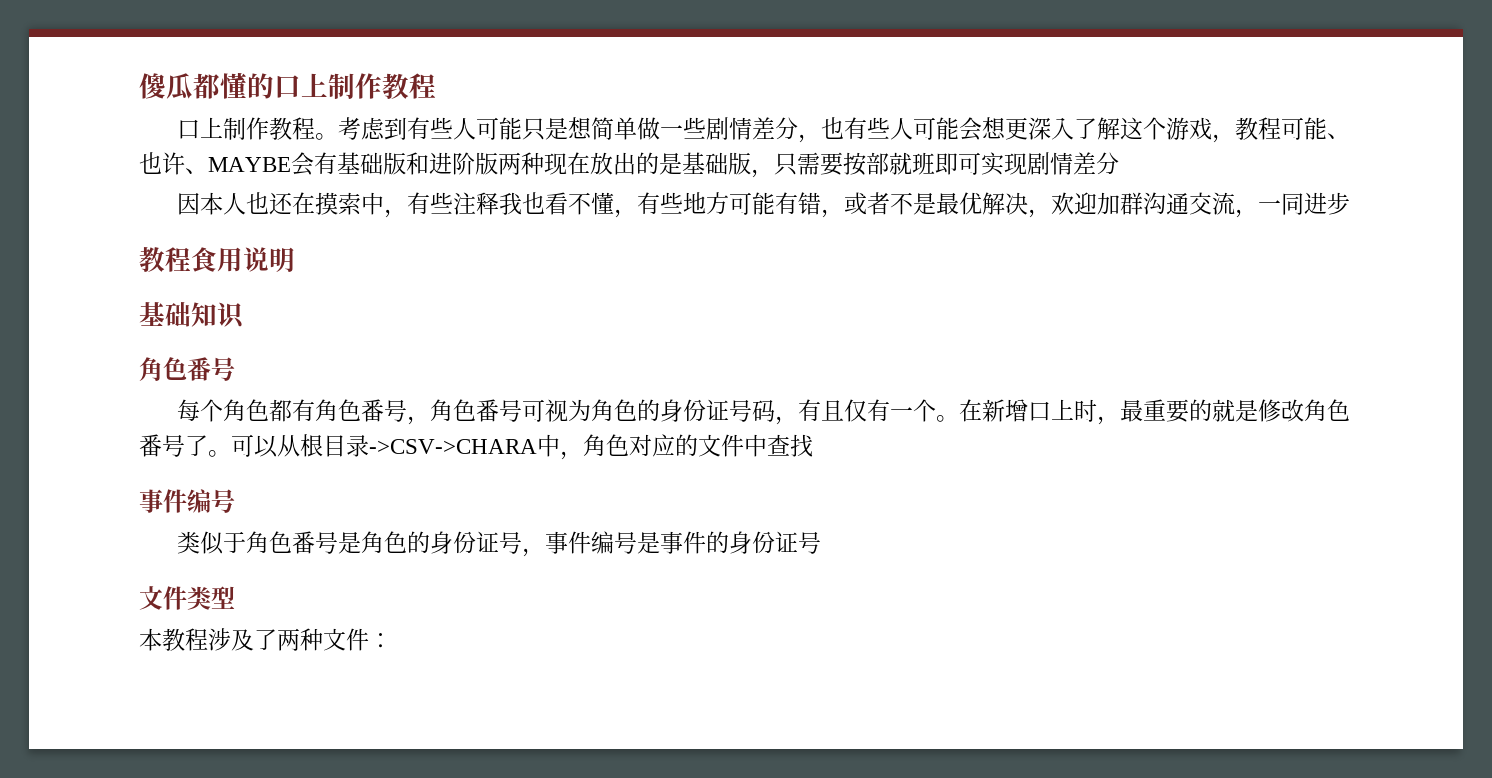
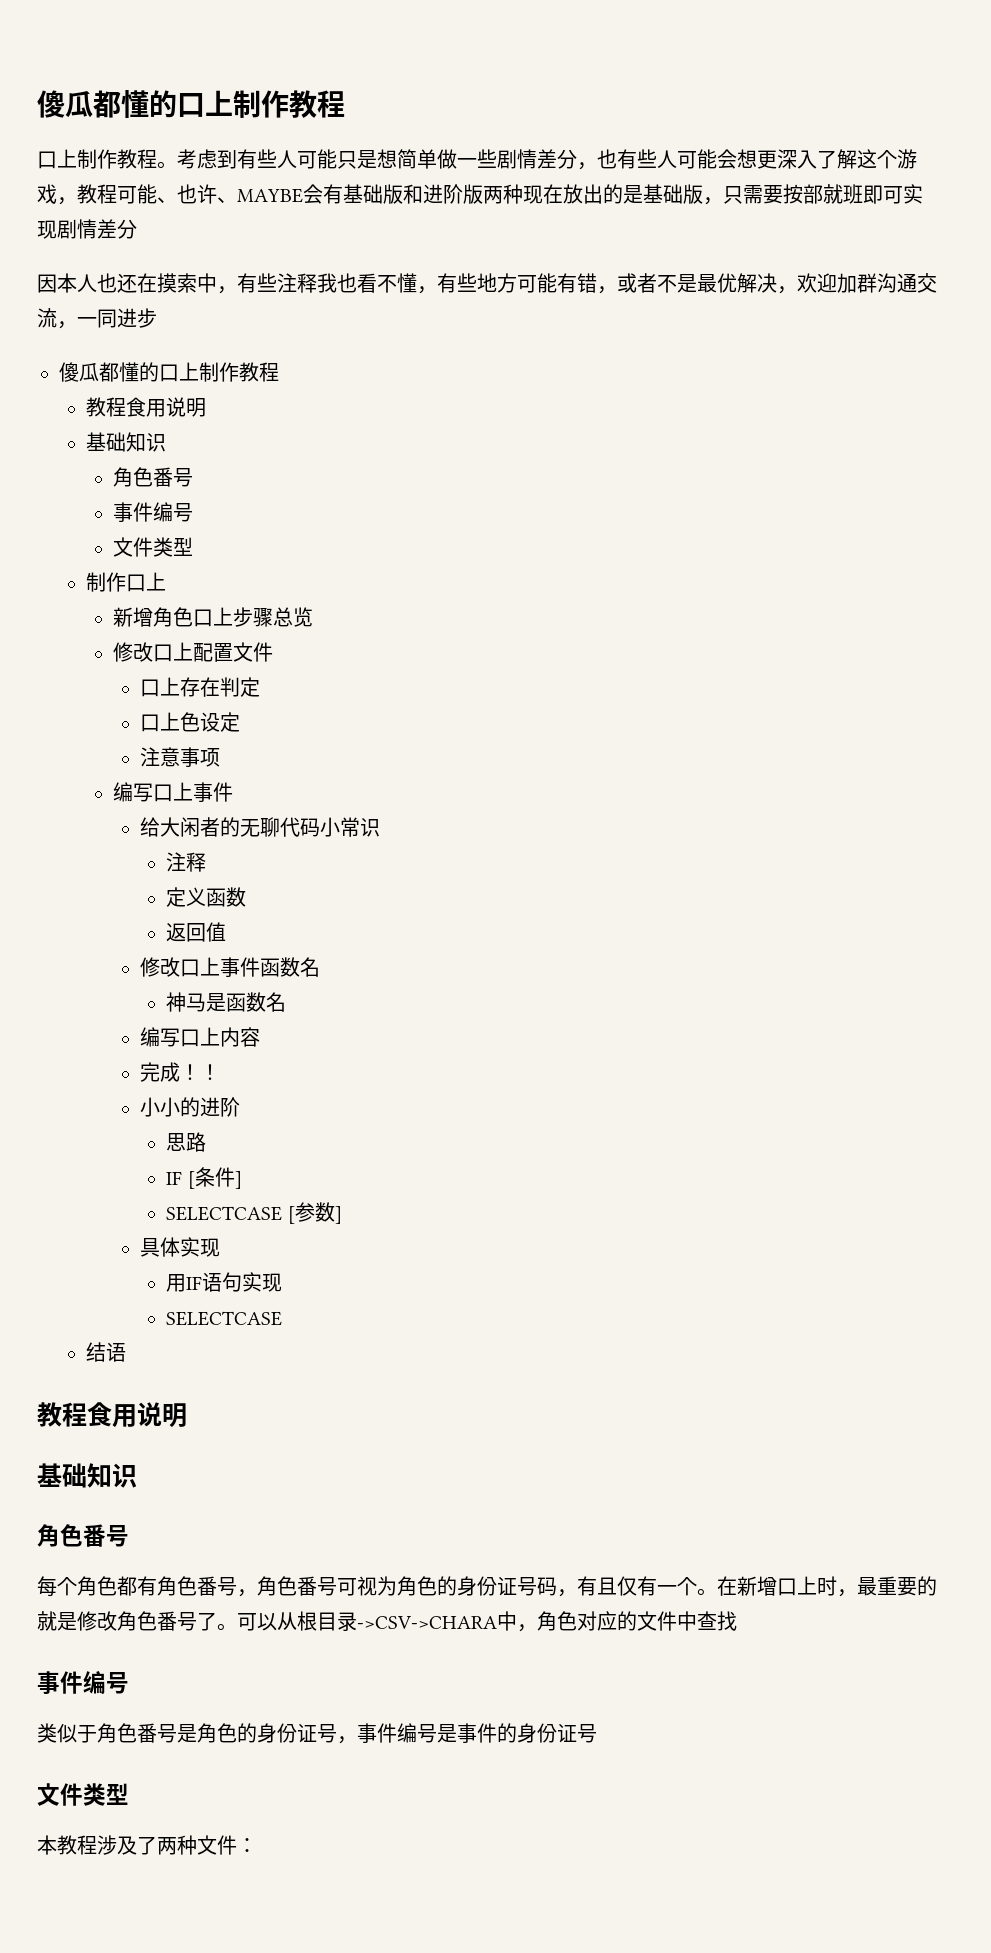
  因本人也还在摸索中，有些注释我也看不懂，有些地方可能有错，或者不是最优解决，欢迎加群沟通交流，一同进步
+ 傻瓜都懂的口上制作教程
+ 教程食用说明
+ 基础知识
+ 角色番号
+ 事件编号
+ 文件类型
+ 制作口上
+ 新增角色口上步骤总览
+ 修改口上配置文件
+ 口上存在判定
+ 口上色设定
+ 注意事项
+ 编写口上事件
+ 给大闲者的无聊代码小常识
+ 注释
+ 定义函数
+ 返回值
+ 修改口上事件函数名
+ 神马是函数名
+ 编写口上内容
+ 完成！！
+ 小小的进阶
+ 思路
+ IF [条件]
+ SELECTCASE [参数]
+ 具体实现
+ 用IF语句实现
+ SELECTCASE
+ 结语

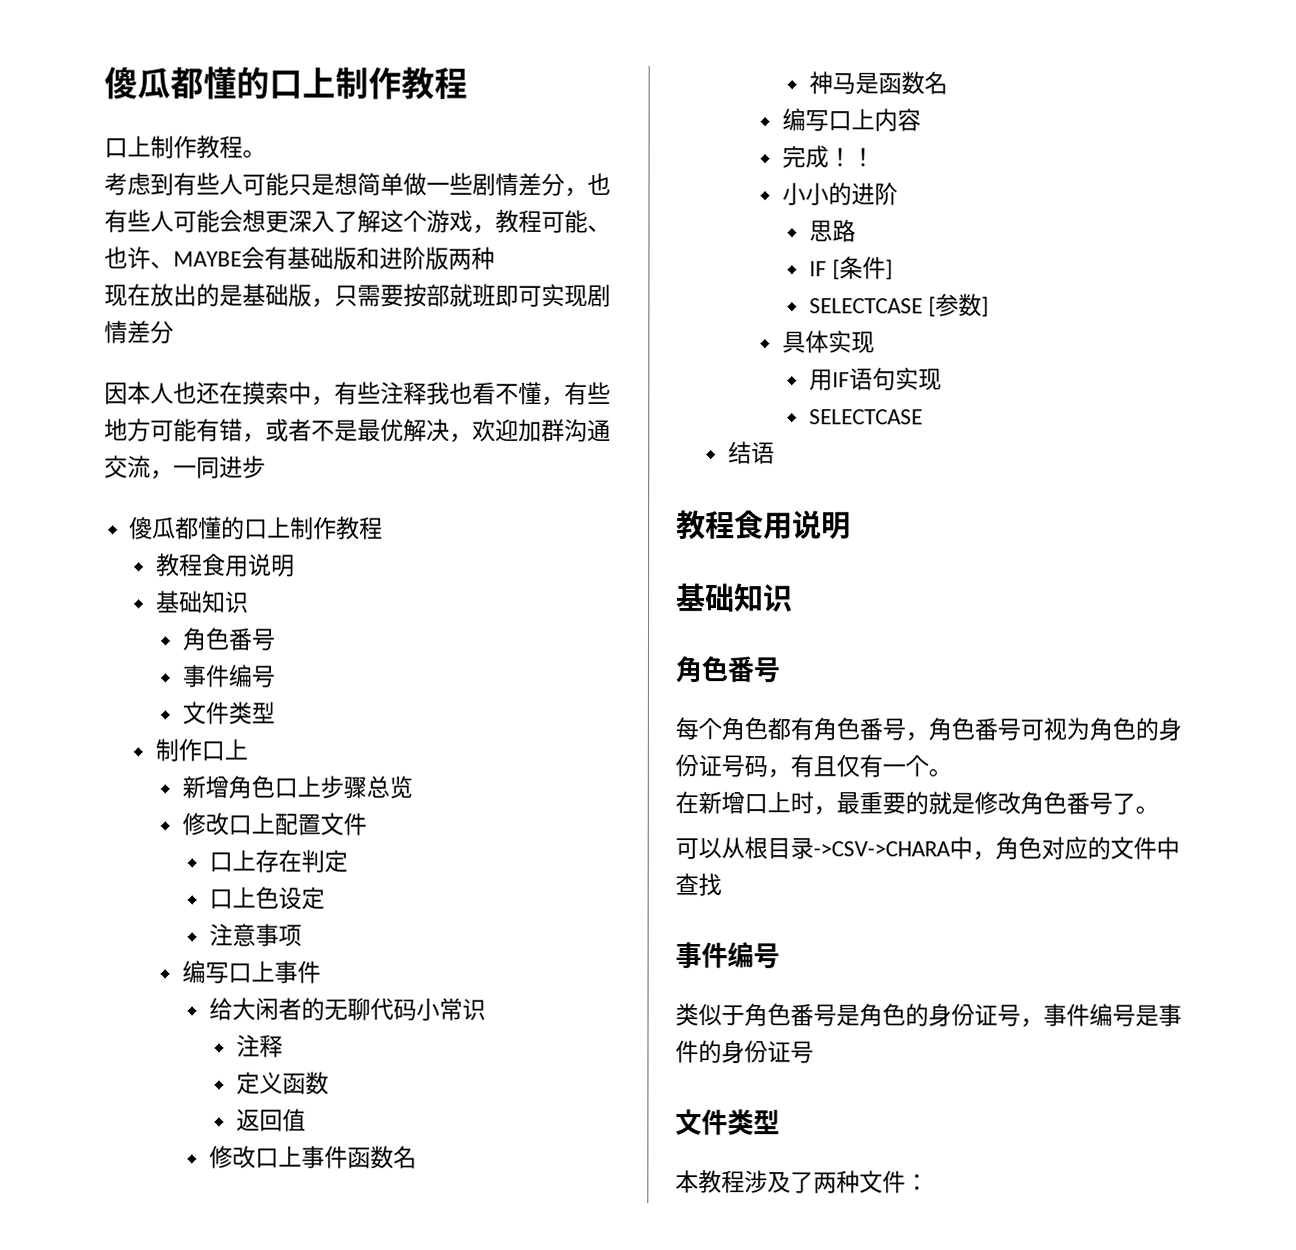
- 口上制作教程。考虑到有些人可能只是想简单做一些剧情差分，也有些人可能会想更深入了解这个游戏，教程可能、也许、MAYBE会有基础版和进阶版两种现在放出的是基础版，只需要按部就班即可实现剧情差分
+ 口上制作教程。
+ 考虑到有些人可能只是想简单做一些剧情差分，也有些人可能会想更深入了解这个游戏，教程可能、也许、MAYBE会有基础版和进阶版两种
+ 现在放出的是基础版，只需要按部就班即可实现剧情差分
- 每个角色都有角色番号，角色番号可视为角色的身份证号码，有且仅有一个。在新增口上时，最重要的就是修改角色番号了。可以从根目录->CSV->CHARA中，角色对应的文件中查找
+ 每个角色都有角色番号，角色番号可视为角色的身份证号码，有且仅有一个。
+ 在新增口上时，最重要的就是修改角色番号了。
+ 可以从根目录->CSV->CHARA中，角色对应的文件中查找

